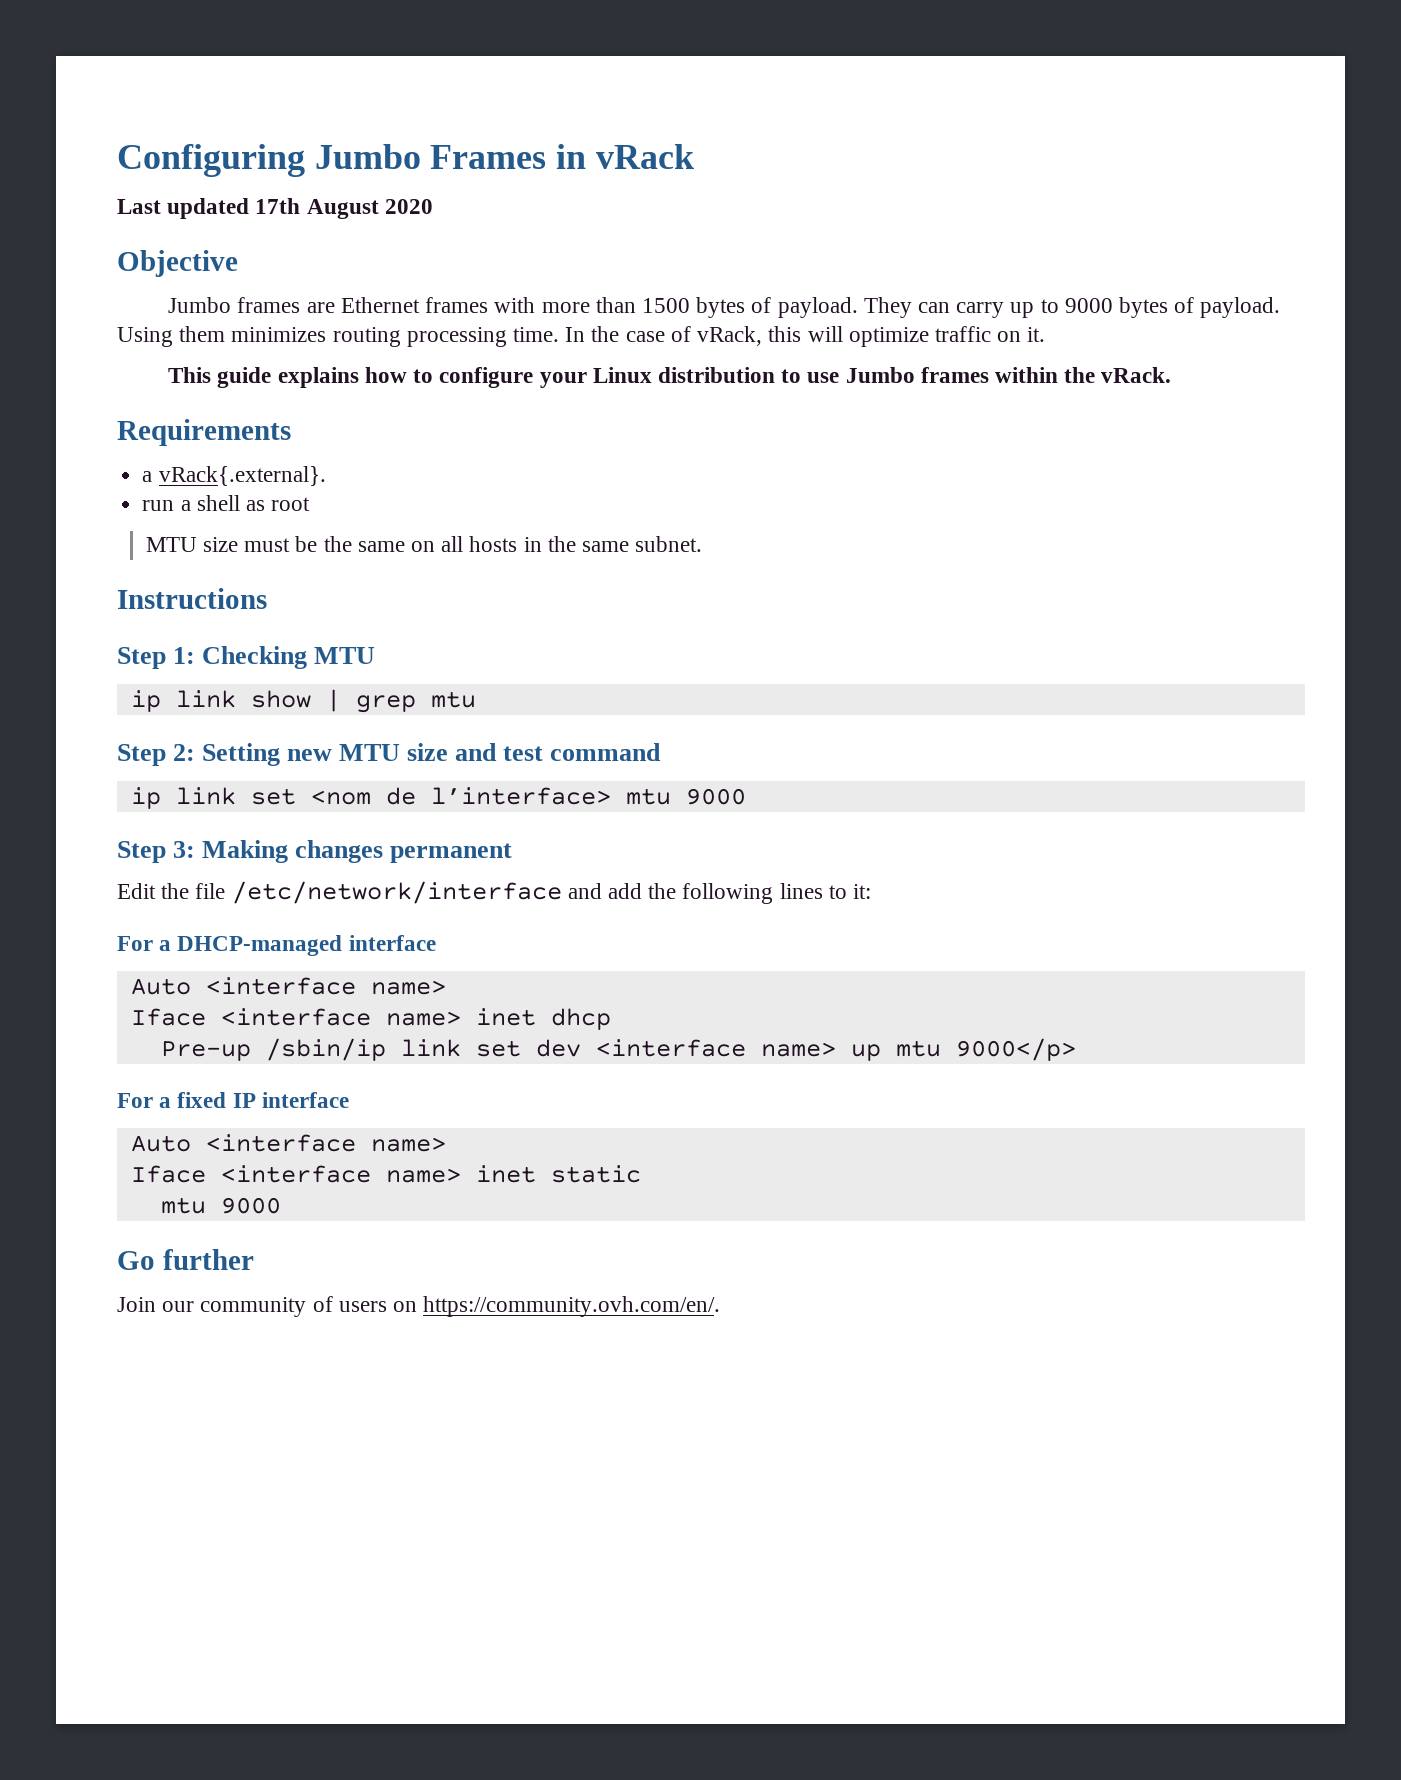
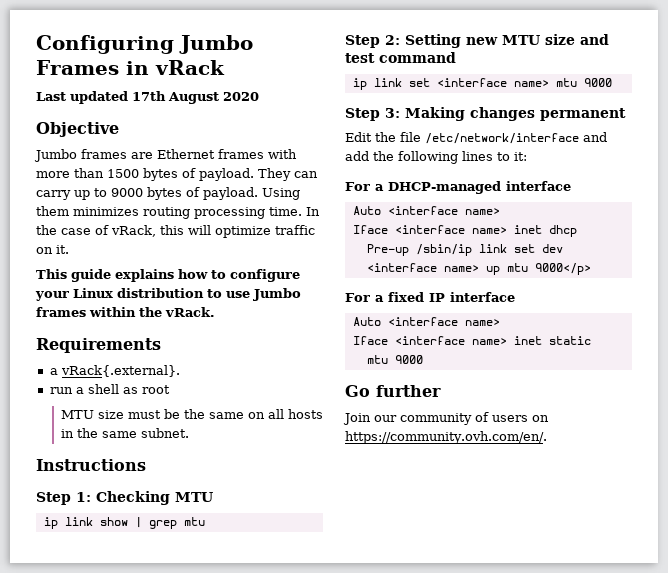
- ip link set <nom de l’interface> mtu 9000
+ ip link set <interface name> mtu 9000

